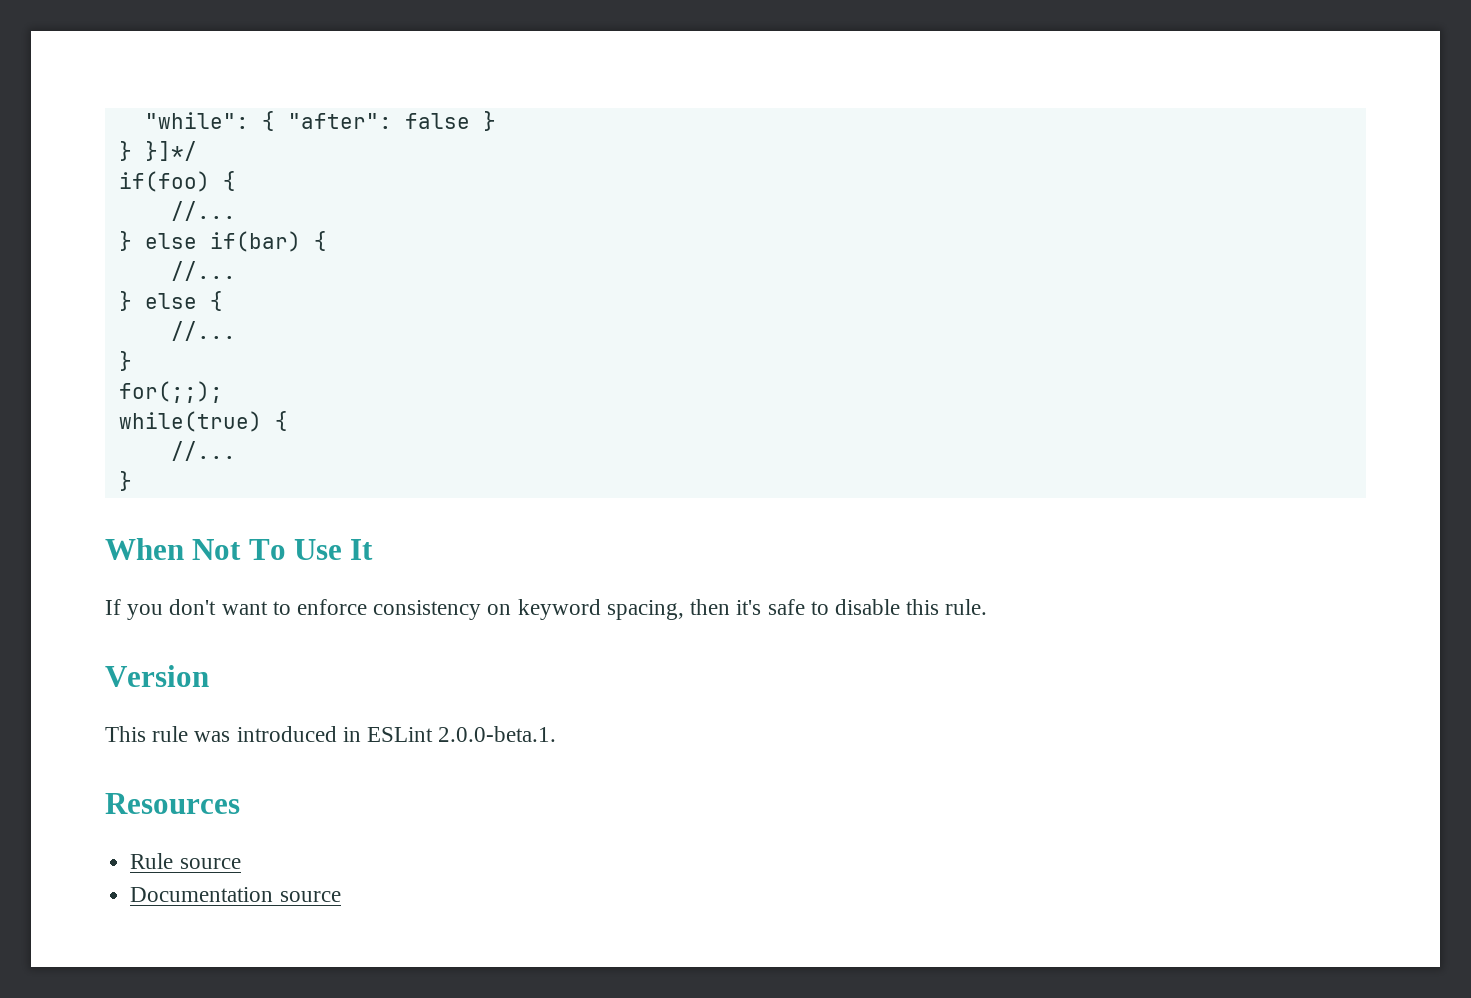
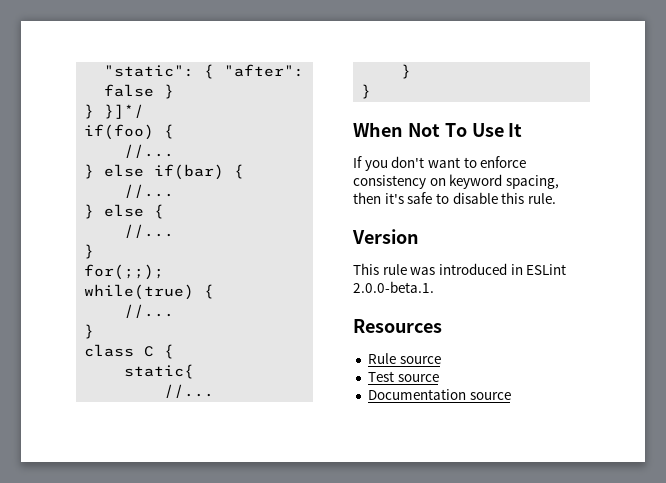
- "while": { "after": false }
+ "static": { "after": false }
+ class C {
+ static{
+ //...
+ }
+ }
+ Test source

